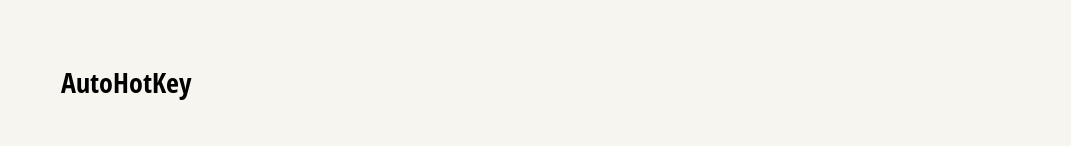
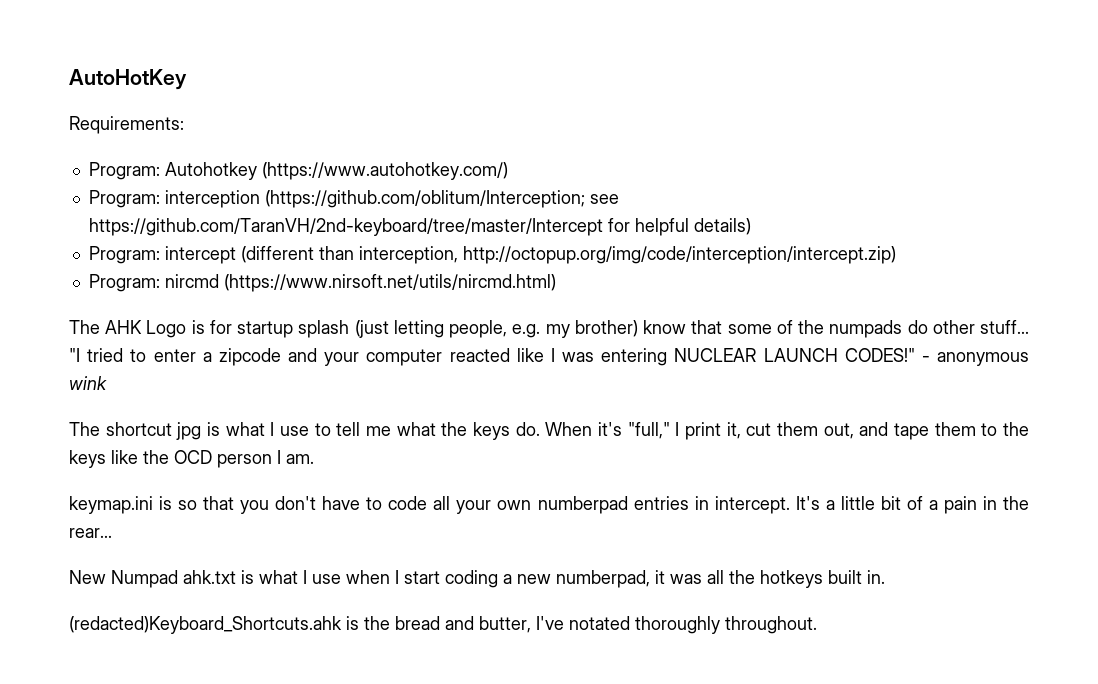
+ Requirements:
+ Program: Autohotkey (https://www.autohotkey.com/)
+ Program: interception (https://github.com/oblitum/Interception; see https://github.com/TaranVH/2nd-keyboard/tree/master/Intercept for helpful details)
+ Program: intercept (different than interception, http://octopup.org/img/code/interception/intercept.zip)
+ Program: nircmd (https://www.nirsoft.net/utils/nircmd.html)
+ The AHK Logo is for startup splash (just letting people, e.g. my brother) know that some of the numpads do other stuff... "I tried to enter a zipcode and your computer reacted like I was entering NUCLEAR LAUNCH CODES!" - anonymous wink
+ The shortcut jpg is what I use to tell me what the keys do. When it's "full," I print it, cut them out, and tape them to the keys like the OCD person I am.
+ keymap.ini is so that you don't have to code all your own numberpad entries in intercept. It's a little bit of a pain in the rear...
+ New Numpad ahk.txt is what I use when I start coding a new numberpad, it was all the hotkeys built in.
+ (redacted)Keyboard_Shortcuts.ahk is the bread and butter, I've notated thoroughly throughout.

